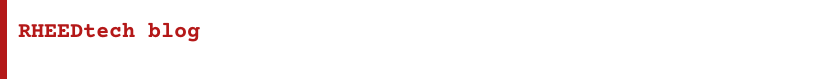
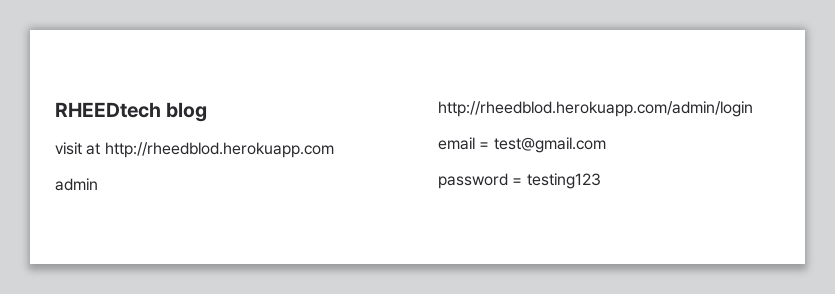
+ visit at http://rheedblod.herokuapp.com
+ admin http://rheedblod.herokuapp.com/admin/login
+ email = test@gmail.com
+ password = testing123

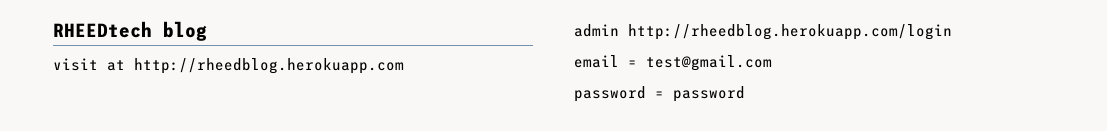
- visit at http://rheedblod.herokuapp.com
+ visit at http://rheedblog.herokuapp.com
- admin http://rheedblod.herokuapp.com/admin/login
+ admin http://rheedblog.herokuapp.com/login
- password = testing123
+ password = password

